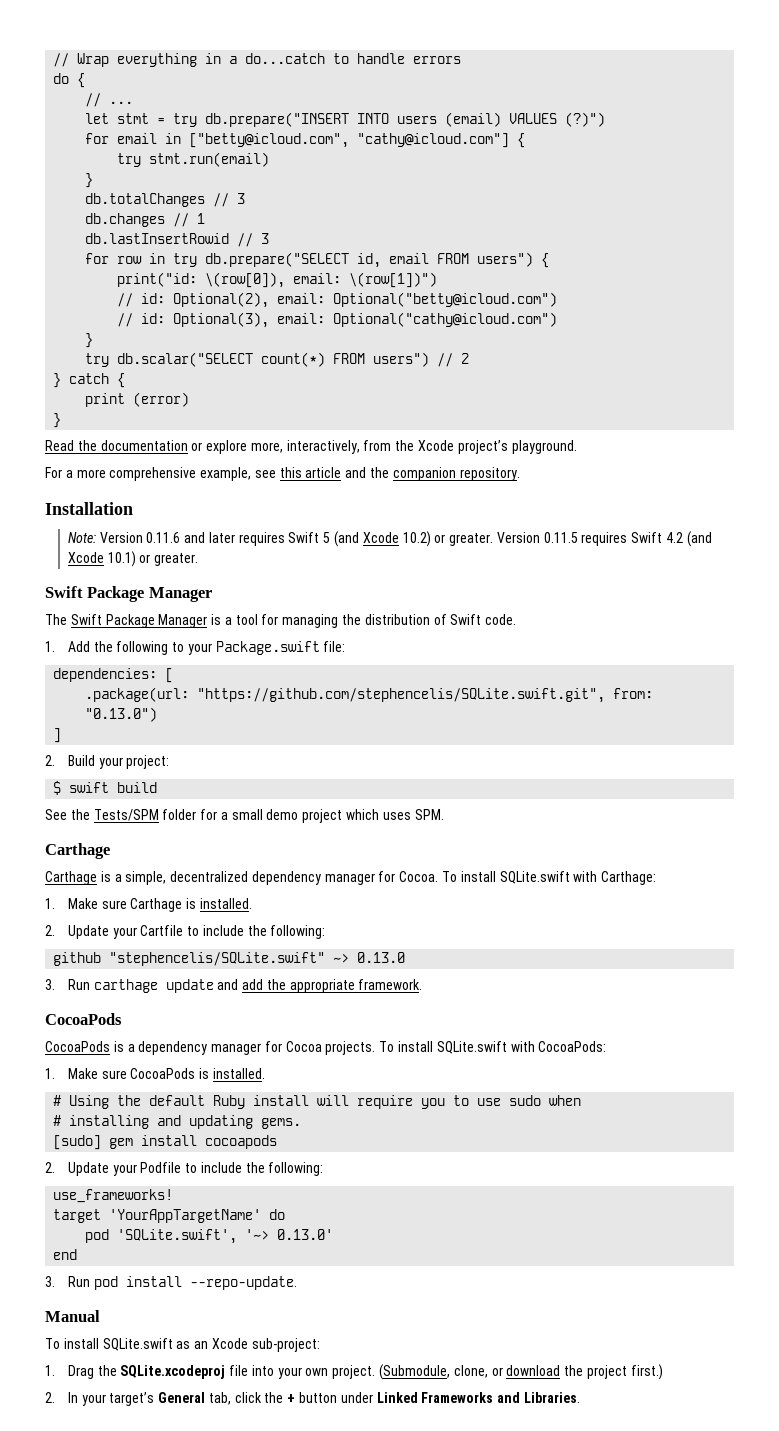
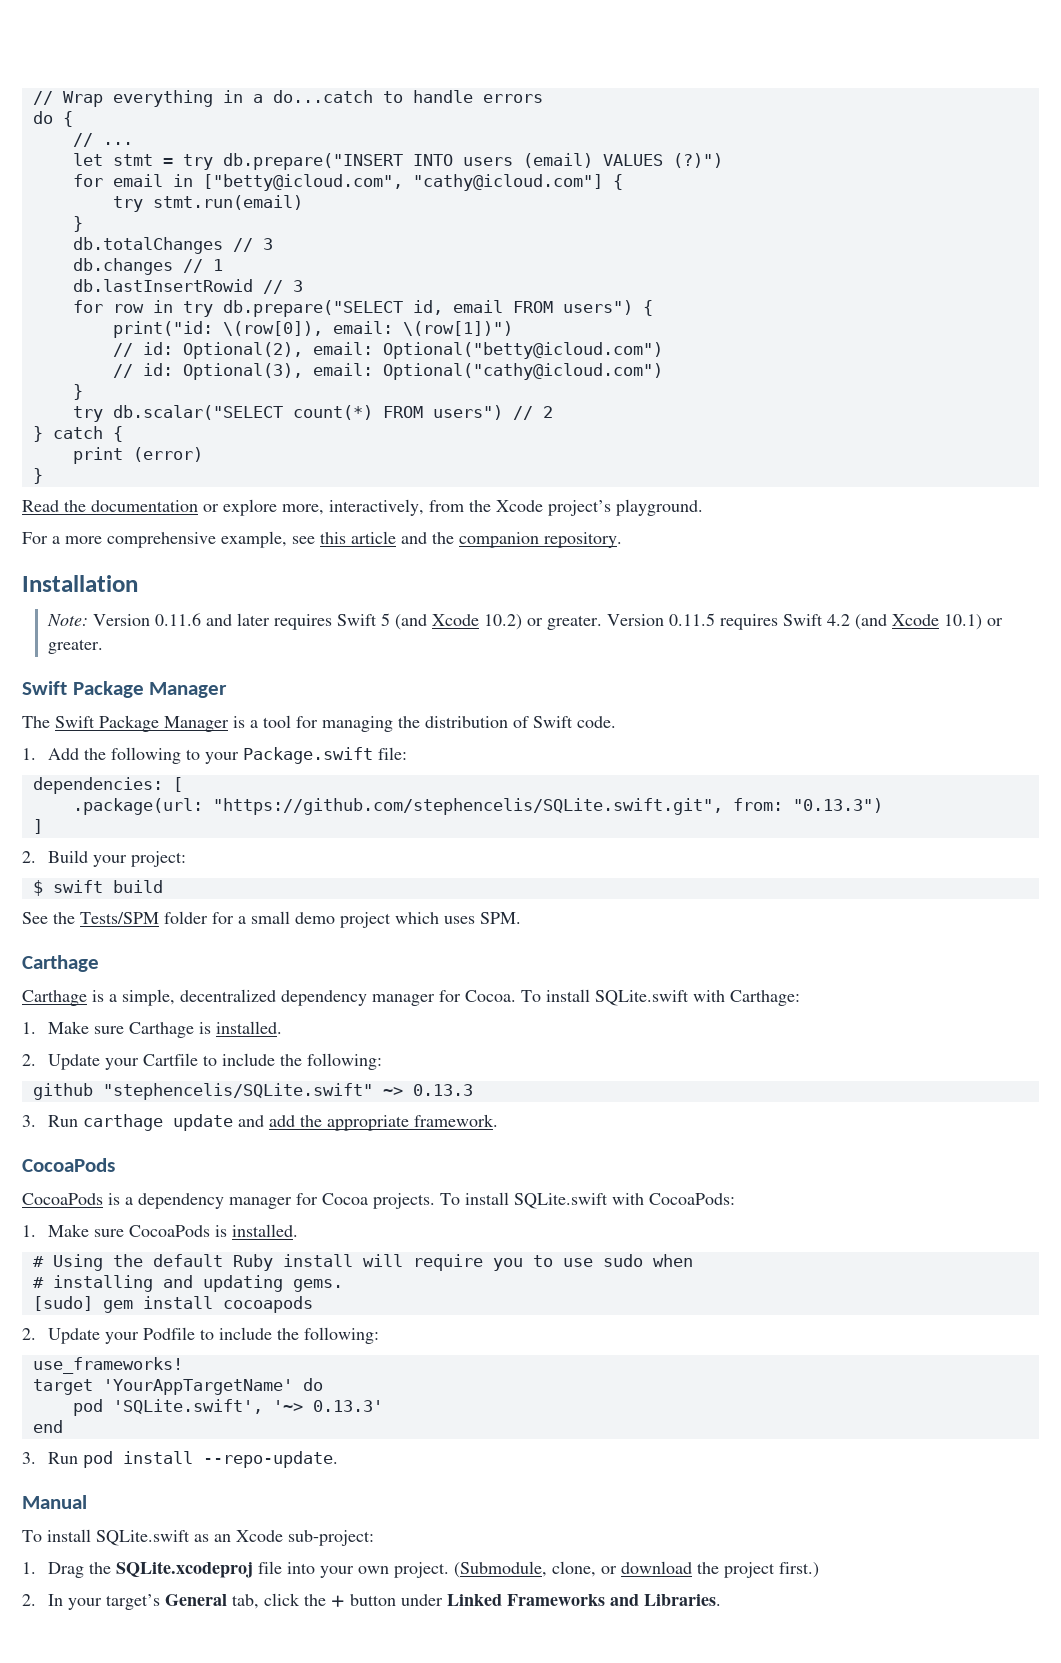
- .package(url: "https://github.com/stephencelis/SQLite.swift.git", from: "0.13.0")
+ .package(url: "https://github.com/stephencelis/SQLite.swift.git", from: "0.13.3")
- github "stephencelis/SQLite.swift" ~> 0.13.0
+ github "stephencelis/SQLite.swift" ~> 0.13.3
- pod 'SQLite.swift', '~> 0.13.0'
+ pod 'SQLite.swift', '~> 0.13.3'

